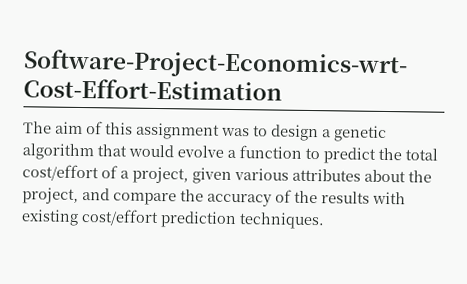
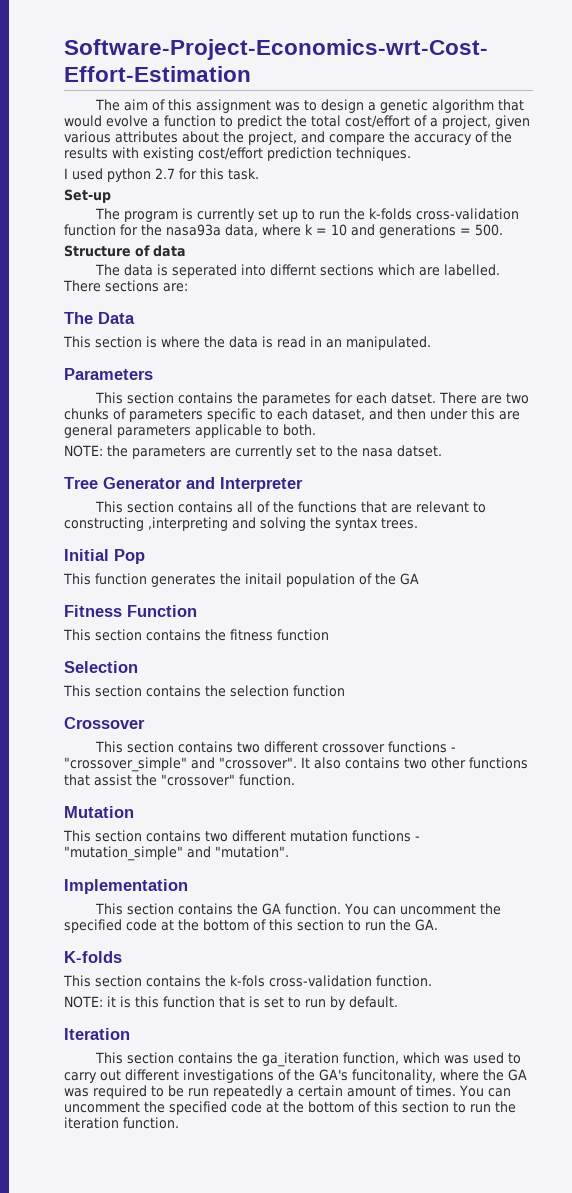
+ I used python 2.7 for this task.
+ Set-up
+ The program is currently set up to run the k-folds cross-validation function for the nasa93a data, where k = 10 and generations = 500.
+ Structure of data
+ The data is seperated into differnt sections which are labelled. There sections are:
+ The Data
+ This section is where the data is read in an manipulated.
+ Parameters
+ This section contains the parametes for each datset. There are two chunks of parameters specific to each dataset, and then under this are general parameters applicable to both.
+ NOTE: the parameters are currently set to the nasa datset.
+ Tree Generator and Interpreter
+ This section contains all of the functions that are relevant to constructing ,interpreting and solving the syntax trees.
+ Initial Pop
+ This function generates the initail population of the GA
+ Fitness Function
+ This section contains the fitness function
+ Selection
+ This section contains the selection function
+ Crossover
+ This section contains two different crossover functions - "crossover_simple" and "crossover". It also contains two other functions that assist the "crossover" function.
+ Mutation
+ This section contains two different mutation functions - "mutation_simple" and "mutation".
+ Implementation
+ This section contains the GA function. You can uncomment the specified code at the bottom of this section to run the GA.
+ K-folds
+ This section contains the k-fols cross-validation function.
+ NOTE: it is this function that is set to run by default.
+ Iteration
+ This section contains the ga_iteration function, which was used to carry out different investigations of the GA's funcitonality, where the GA was required to be run repeatedly a certain amount of times. You can uncomment the specified code at the bottom of this section to run the iteration function.

